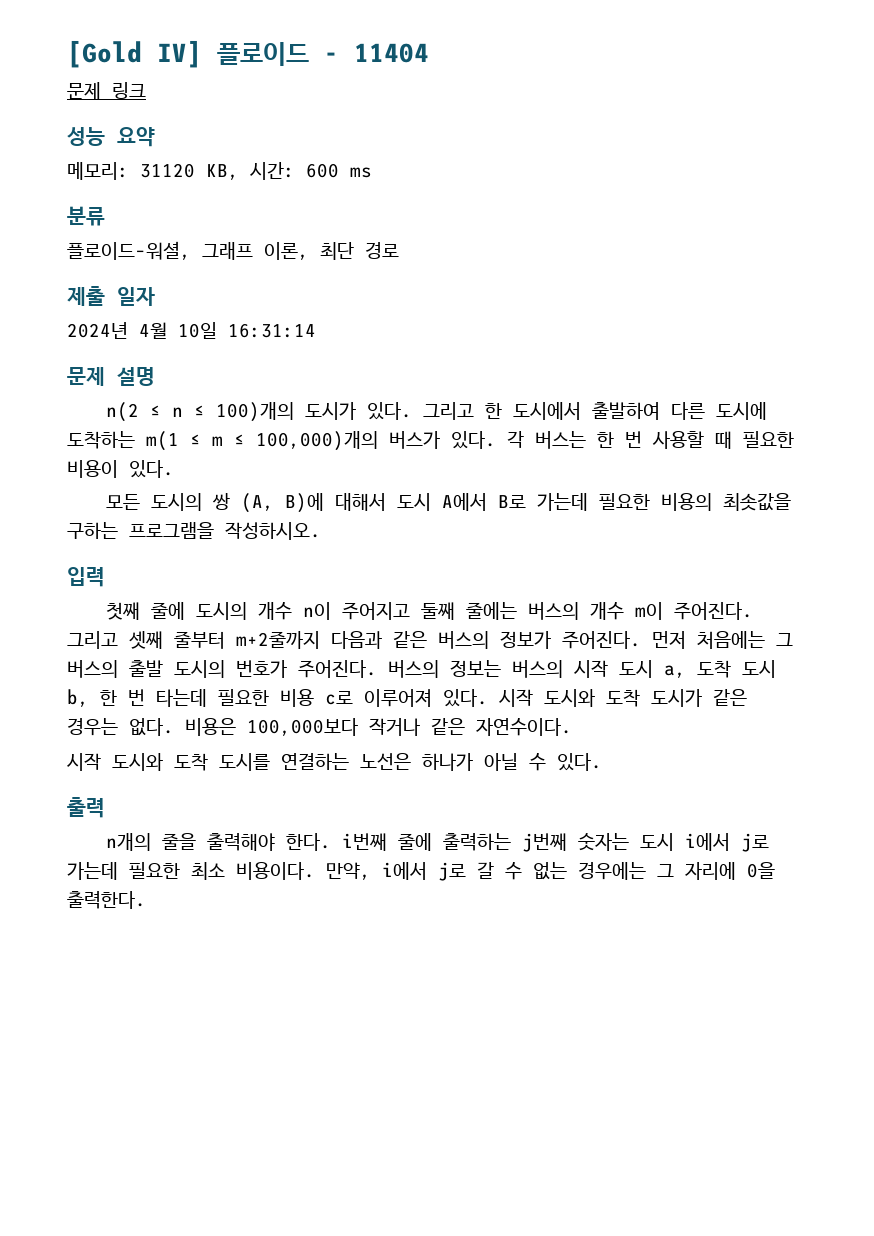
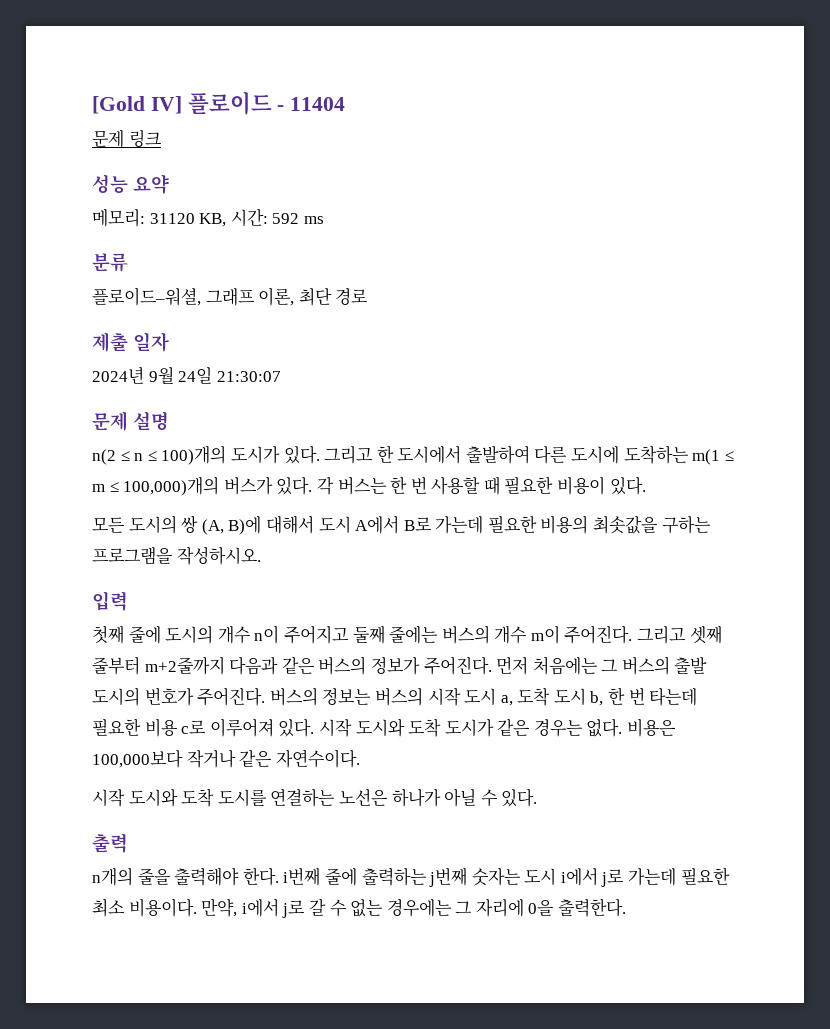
- 메모리: 31120 KB, 시간: 600 ms
+ 메모리: 31120 KB, 시간: 592 ms
- 2024년 4월 10일 16:31:14
+ 2024년 9월 24일 21:30:07

